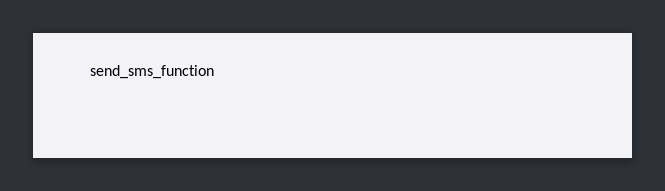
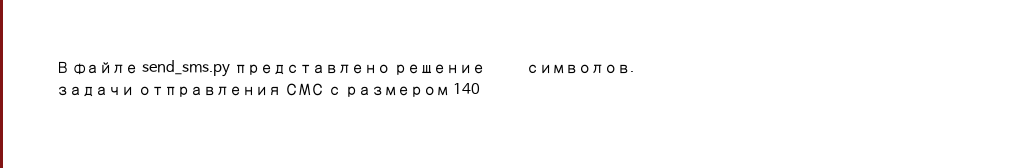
- send_sms_function
+ В файле send_sms.py представлено решение задачи отправления СМС с размером 140 символов.

